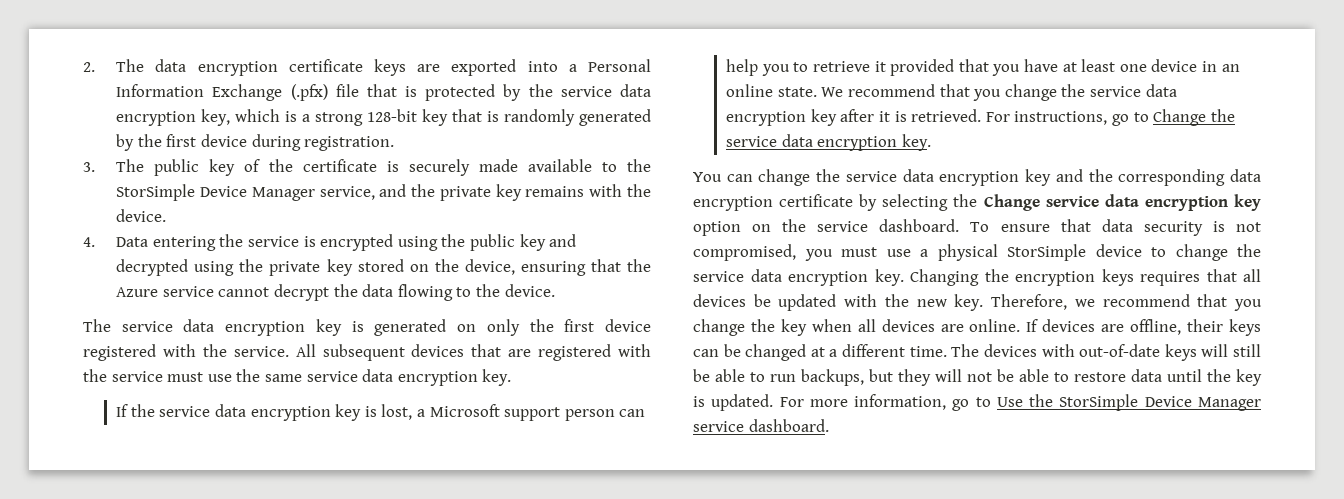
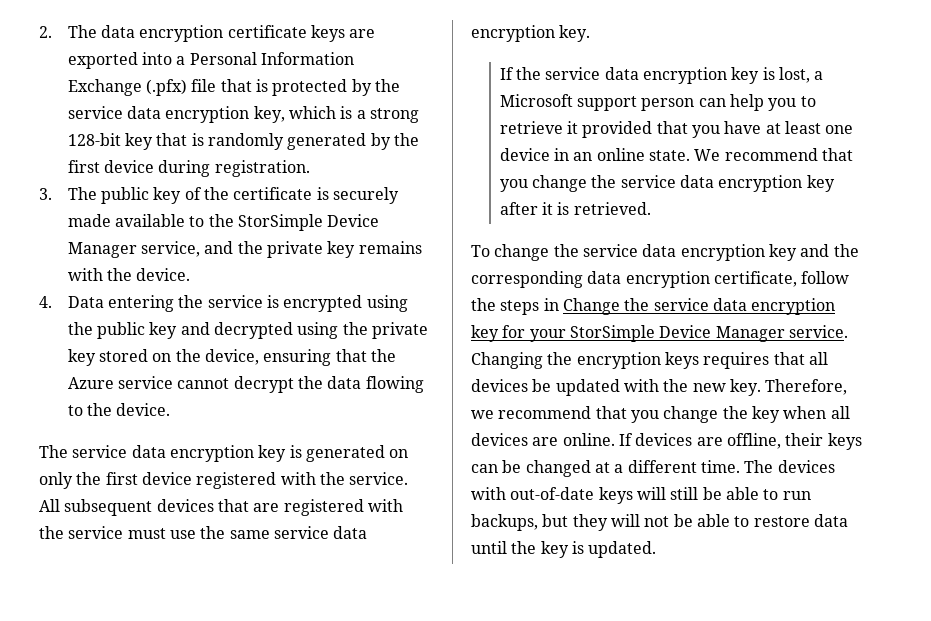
- We recommend that you change the service data encryption key after it is retrieved. For instructions, go to Change the service data encryption key.
- You can change the service data encryption key and the corresponding data encryption certificate by selecting the Change service data encryption key option on the service dashboard. To ensure that data security is not compromised, you must use a physical StorSimple device to change the service data encryption key.
+ We recommend that you change the service data encryption key after it is retrieved.
+ To change the service data encryption key and the corresponding data encryption certificate, follow the steps in Change the service data encryption key for your StorSimple Device Manager service.
- For more information, go to Use the StorSimple Device Manager service dashboard.

